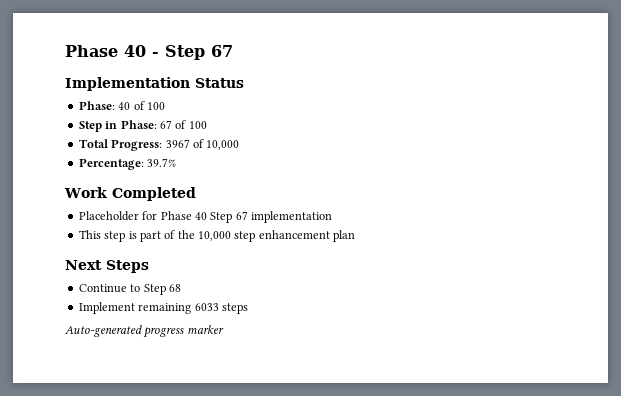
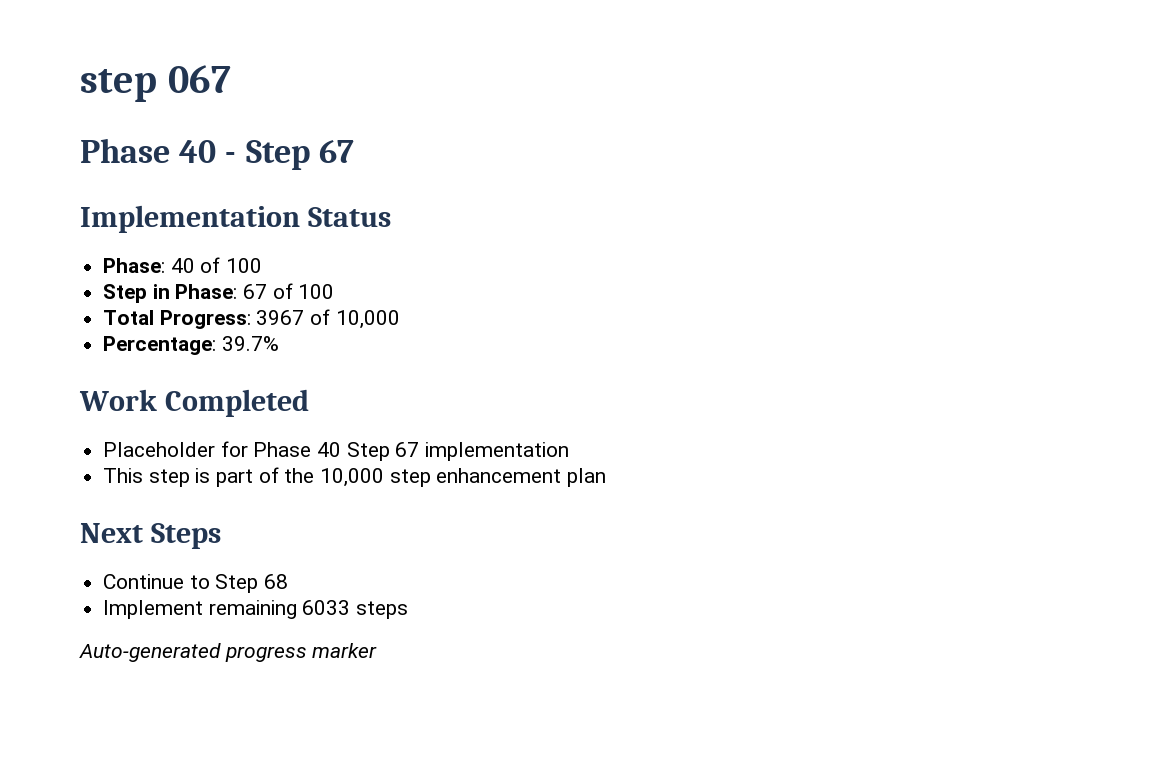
+ step 067

